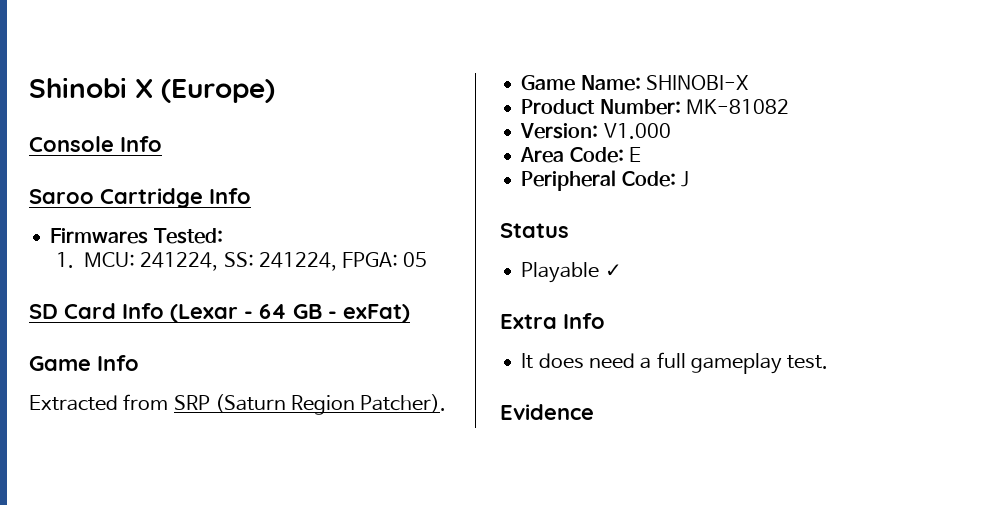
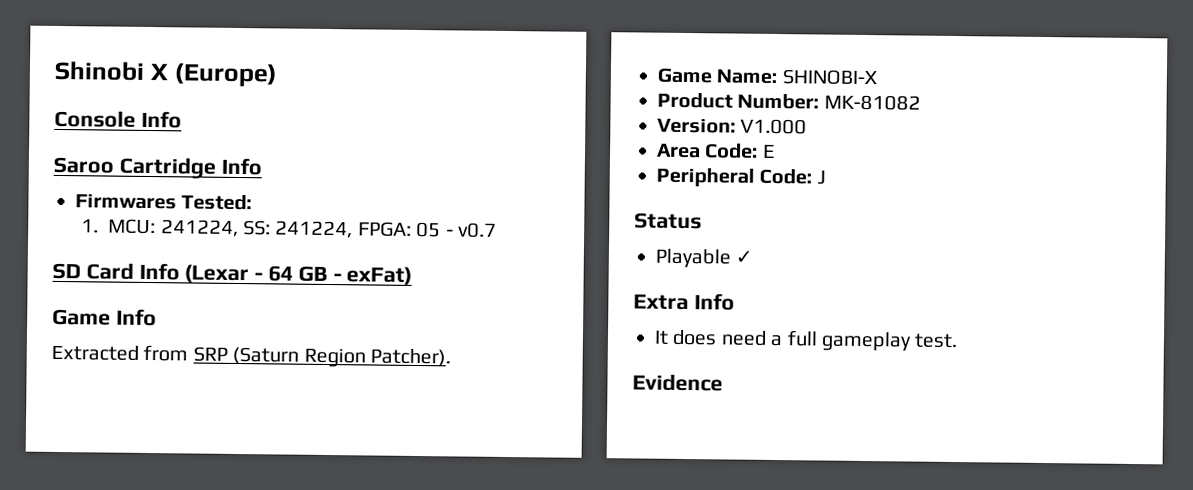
- 1. MCU: 241224, SS: 241224, FPGA: 05
+ 1. MCU: 241224, SS: 241224, FPGA: 05 - v0.7

